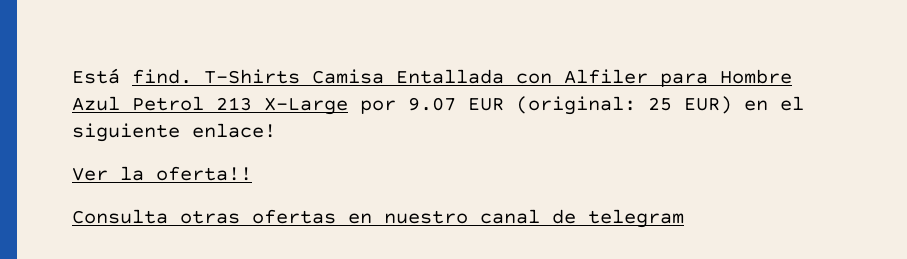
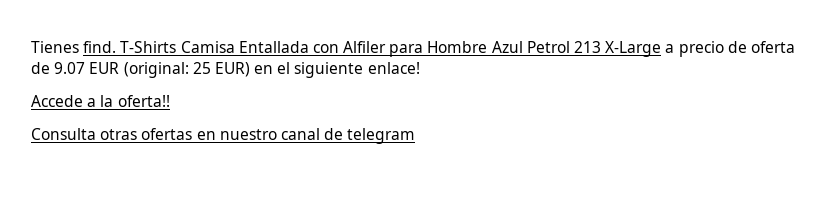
- Está find.
+ Tienes find.
- T-Shirts Camisa Entallada con Alfiler para Hombre Azul Petrol 213 X-Large por 9.07 EUR (original: 25 EUR) en el siguiente enlace!
+ T-Shirts Camisa Entallada con Alfiler para Hombre Azul Petrol 213 X-Large a precio de oferta de 9.07 EUR (original: 25 EUR) en el siguiente enlace!
- Ver la oferta!!
+ Accede a la oferta!!

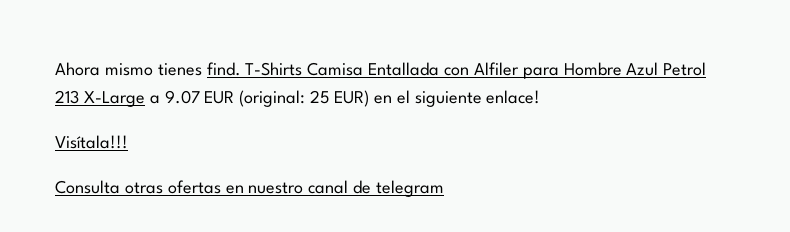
- Tienes find.
+ Ahora mismo tienes find.
- T-Shirts Camisa Entallada con Alfiler para Hombre Azul Petrol 213 X-Large a precio de oferta de 9.07 EUR (original: 25 EUR) en el siguiente enlace!
+ T-Shirts Camisa Entallada con Alfiler para Hombre Azul Petrol 213 X-Large a 9.07 EUR (original: 25 EUR) en el siguiente enlace!
- Accede a la oferta!!
+ Visítala!!!

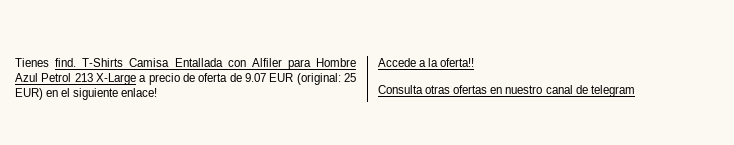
- Ahora mismo tienes find.
+ Tienes find.
- T-Shirts Camisa Entallada con Alfiler para Hombre Azul Petrol 213 X-Large a 9.07 EUR (original: 25 EUR) en el siguiente enlace!
+ T-Shirts Camisa Entallada con Alfiler para Hombre Azul Petrol 213 X-Large a precio de oferta de 9.07 EUR (original: 25 EUR) en el siguiente enlace!
- Visítala!!!
+ Accede a la oferta!!

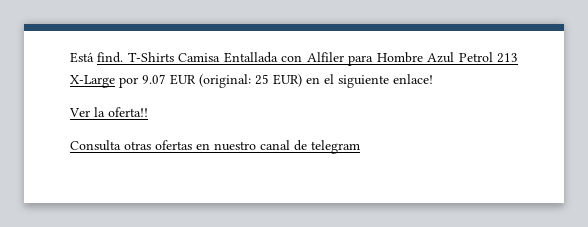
- Tienes find.
+ Está find.
- T-Shirts Camisa Entallada con Alfiler para Hombre Azul Petrol 213 X-Large a precio de oferta de 9.07 EUR (original: 25 EUR) en el siguiente enlace!
+ T-Shirts Camisa Entallada con Alfiler para Hombre Azul Petrol 213 X-Large por 9.07 EUR (original: 25 EUR) en el siguiente enlace!
- Accede a la oferta!!
+ Ver la oferta!!

